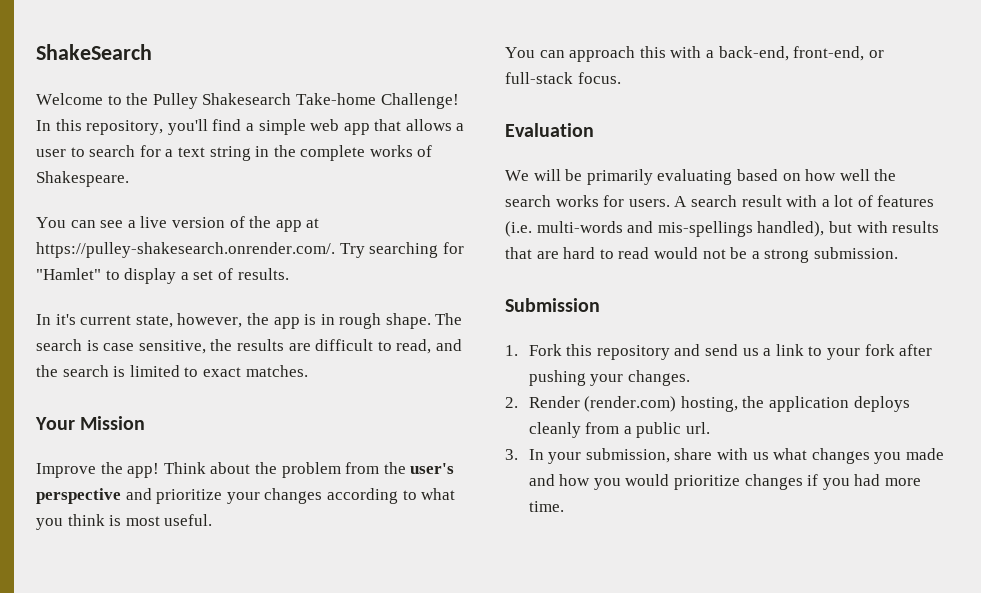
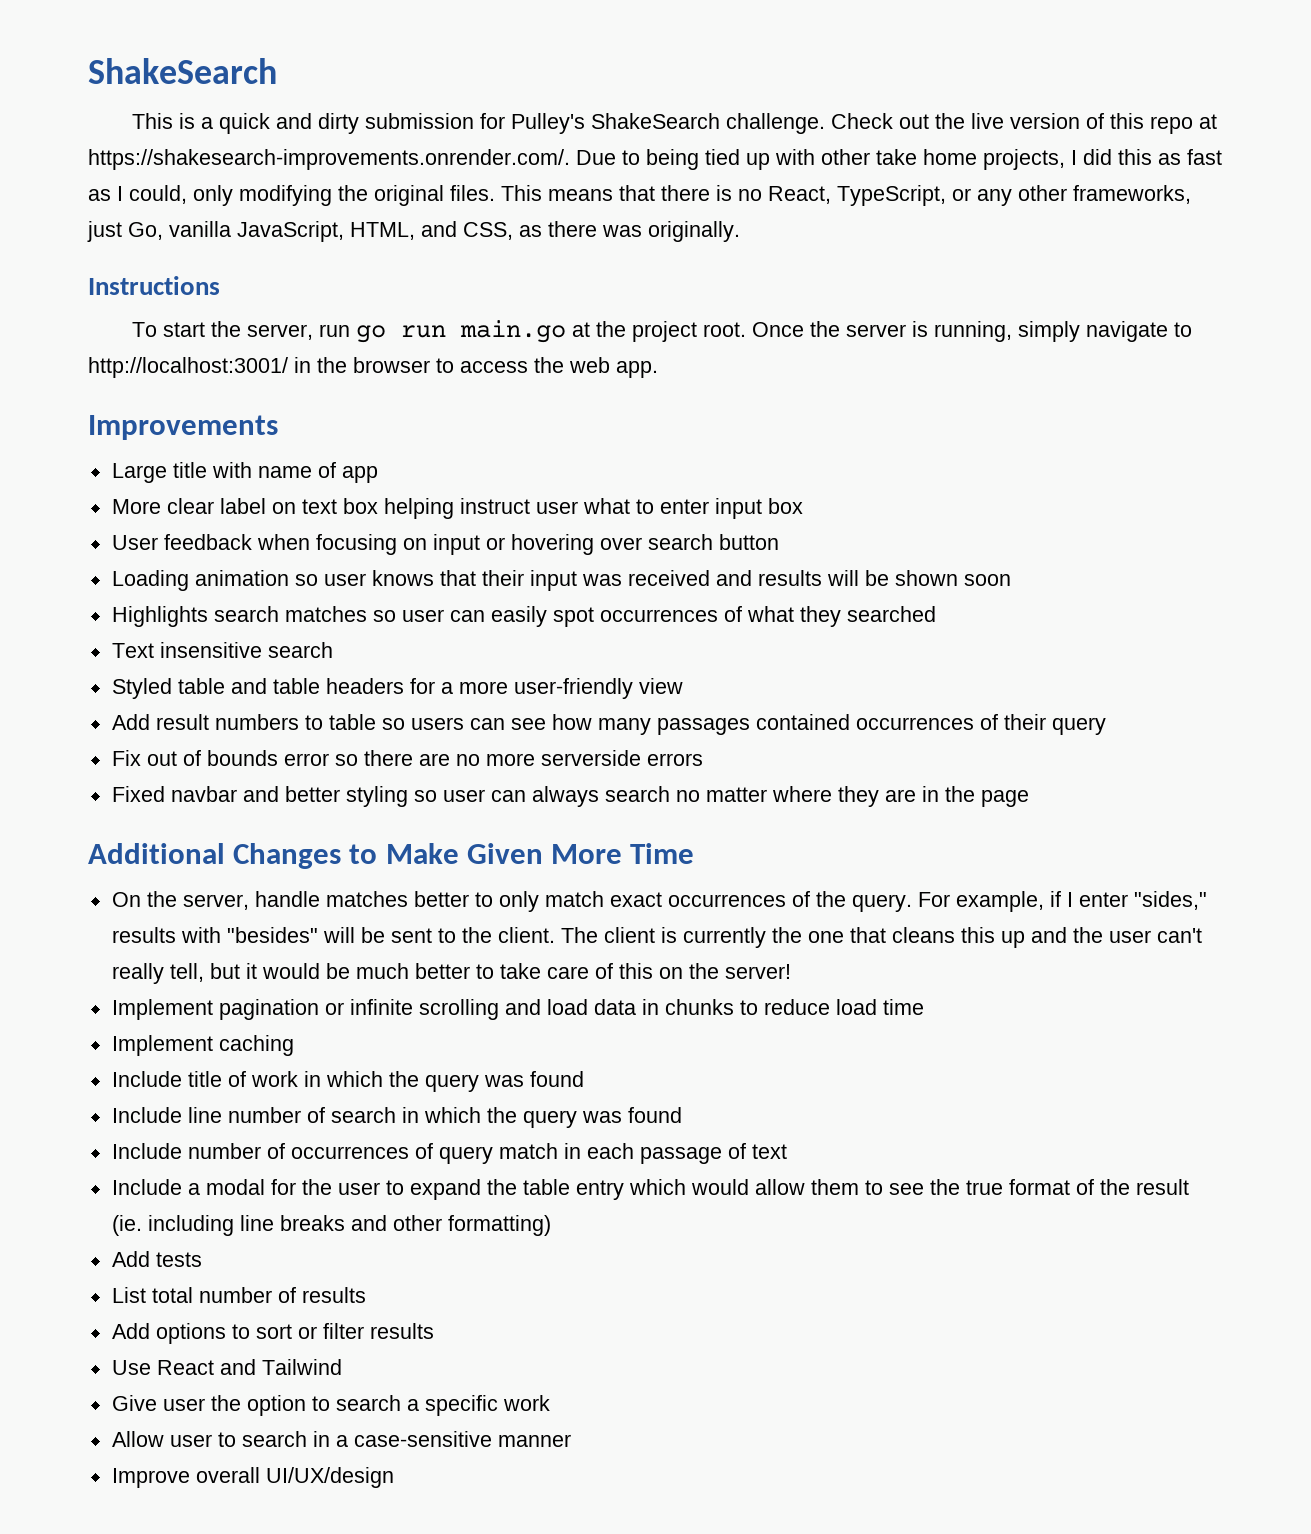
- Welcome to the Pulley Shakesearch Take-home Challenge! In this repository, you'll find a simple web app that allows a user to search for a text string in the complete works of Shakespeare.
- You can see a live version of the app at https://pulley-shakesearch.onrender.com/. Try searching for "Hamlet" to display a set of results.
- In it's current state, however, the app is in rough shape. The search is case sensitive, the results are difficult to read, and the search is limited to exact matches.
- Your Mission
- Improve the app! Think about the problem from the user's perspective and prioritize your changes according to what you think is most useful.
- You can approach this with a back-end, front-end, or full-stack focus.
- Evaluation
- We will be primarily evaluating based on how well the search works for users. A search result with a lot of features (i.e. multi-words and mis-spellings handled), but with results that are hard to read would not be a strong submission.
- Submission
- 1. Fork this repository and send us a link to your fork after pushing your changes.
- 2. Render (render.com) hosting, the application deploys cleanly from a public url.
- 3. In your submission, share with us what changes you made and how you would prioritize changes if you had more time.
+ This is a quick and dirty submission for Pulley's ShakeSearch challenge. Check out the live version of this repo at https://shakesearch-improvements.onrender.com/. Due to being tied up with other take home projects, I did this as fast as I could, only modifying the original files. This means that there is no React, TypeScript, or any other frameworks, just Go, vanilla JavaScript, HTML, and CSS, as there was originally.
+ Instructions
+ To start the server, run go run main.go at the project root. Once the server is running, simply navigate to http://localhost:3001/ in the browser to access the web app.
+ Improvements
+ Large title with name of app
+ More clear label on text box helping instruct user what to enter input box
+ User feedback when focusing on input or hovering over search button
+ Loading animation so user knows that their input was received and results will be shown soon
+ Highlights search matches so user can easily spot occurrences of what they searched
+ Text insensitive search
+ Styled table and table headers for a more user-friendly view
+ Add result numbers to table so users can see how many passages contained occurrences of their query
+ Fix out of bounds error so there are no more serverside errors
+ Fixed navbar and better styling so user can always search no matter where they are in the page
+ Additional Changes to Make Given More Time
+ On the server, handle matches better to only match exact occurrences of the query. For example, if I enter "sides," results with "besides" will be sent to the client. The client is currently the one that cleans this up and the user can't really tell, but it would be much better to take care of this on the server!
+ Implement pagination or infinite scrolling and load data in chunks to reduce load time
+ Implement caching
+ Include title of work in which the query was found
+ Include line number of search in which the query was found
+ Include number of occurrences of query match in each passage of text
+ Include a modal for the user to expand the table entry which would allow them to see the true format of the result (ie. including line breaks and other formatting)
+ Add tests
+ List total number of results
+ Add options to sort or filter results
+ Use React and Tailwind
+ Give user the option to search a specific work
+ Allow user to search in a case-sensitive manner
+ Improve overall UI/UX/design

